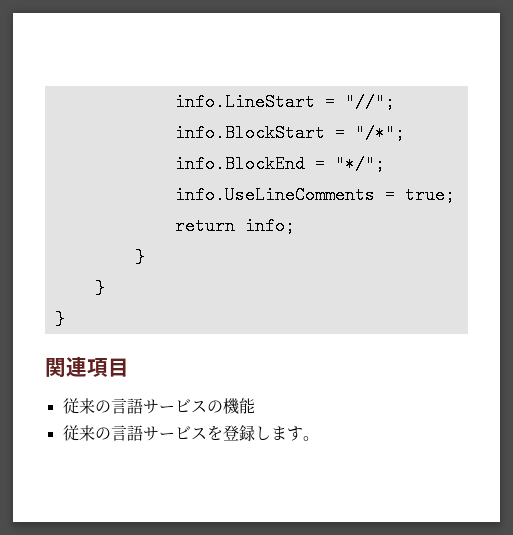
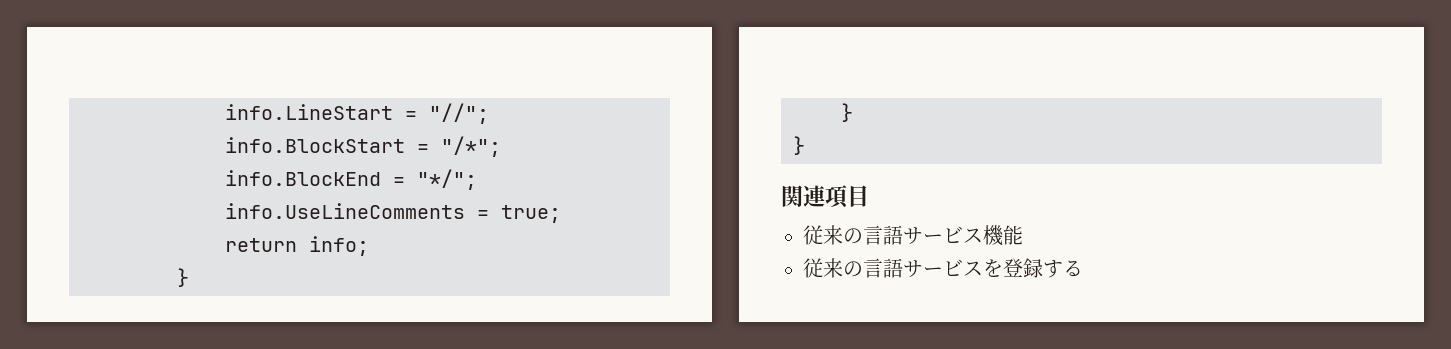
- 従来の言語サービスの機能
+ 従来の言語サービス機能
- 従来の言語サービスを登録します。
+ 従来の言語サービスを登録する

